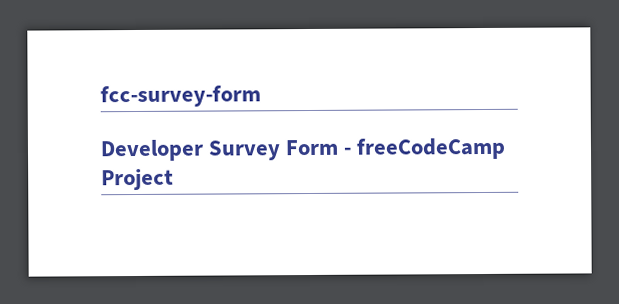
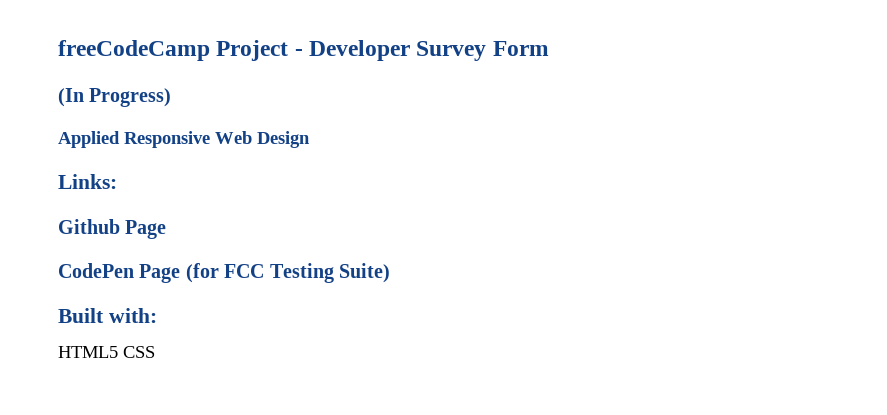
- fcc-survey-form
- Developer Survey Form - freeCodeCamp Project
+ freeCodeCamp Project - Developer Survey Form
+ (In Progress)
+ Applied Responsive Web Design
+ Links:
+ Github Page
+ CodePen Page (for FCC Testing Suite)
+ Built with:
+ HTML5 CSS

